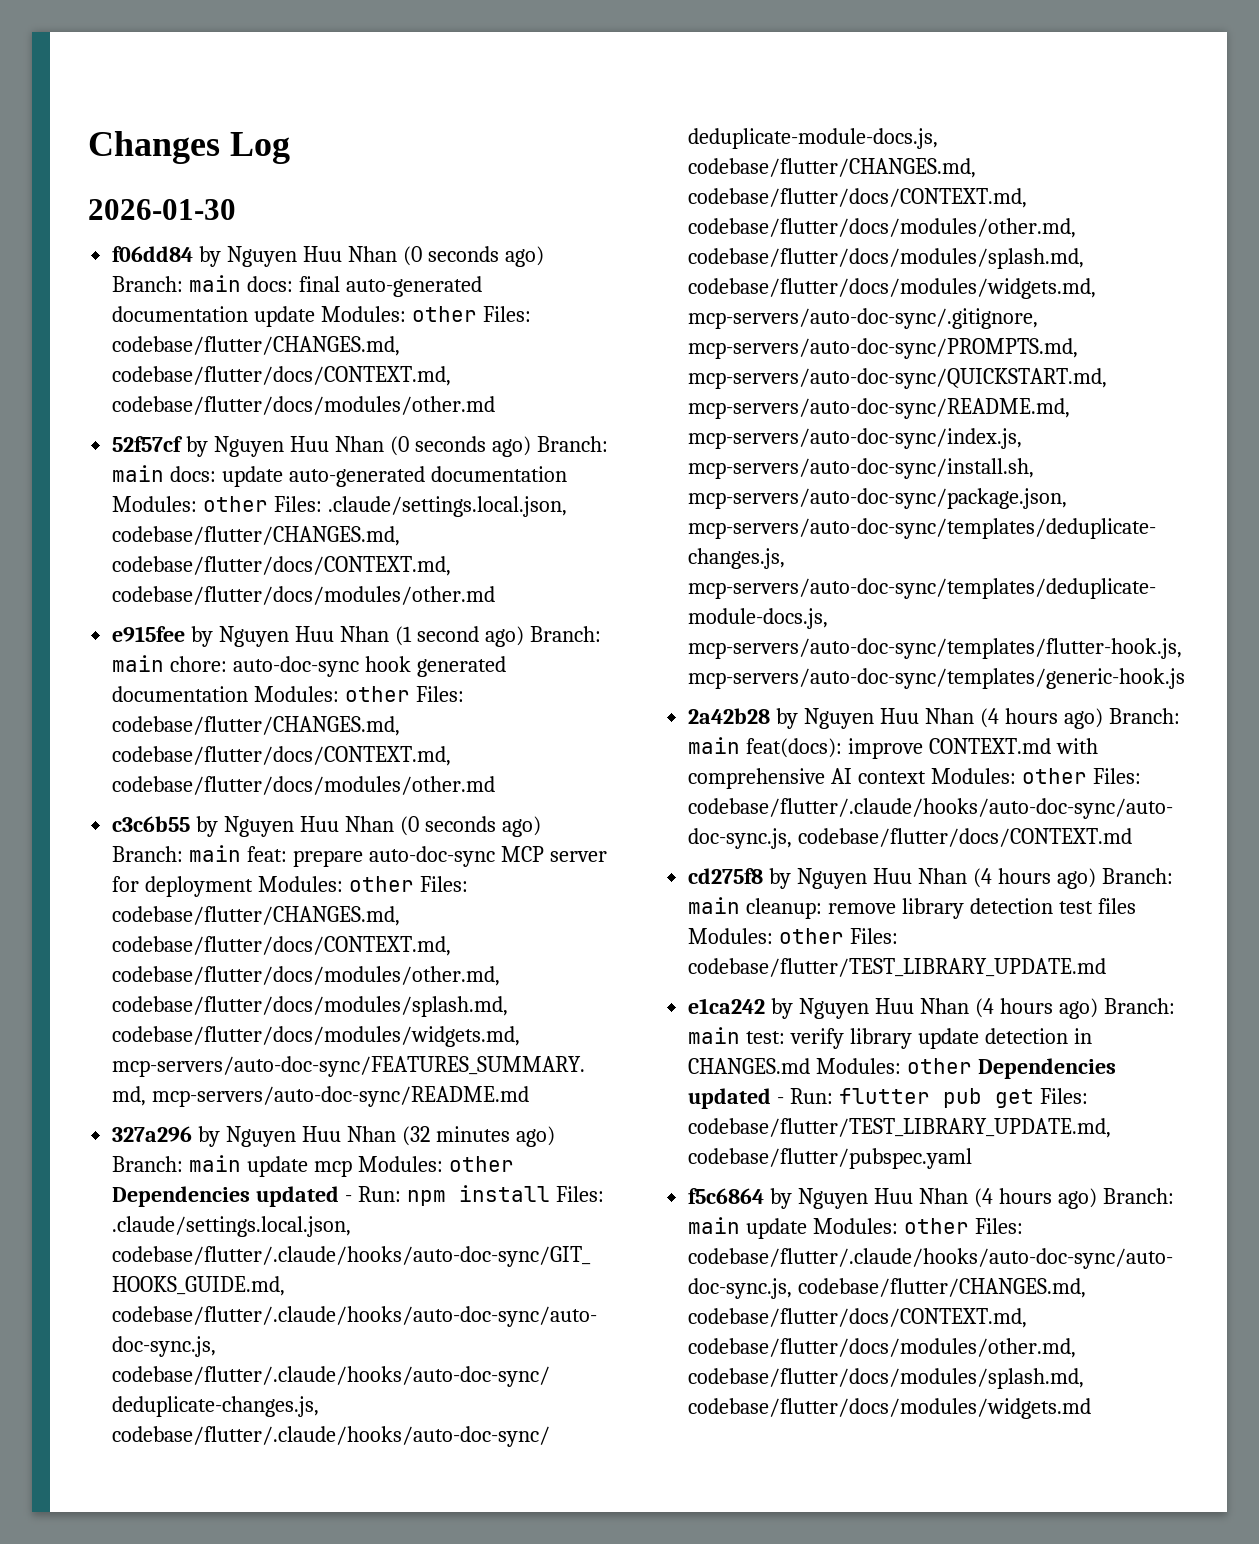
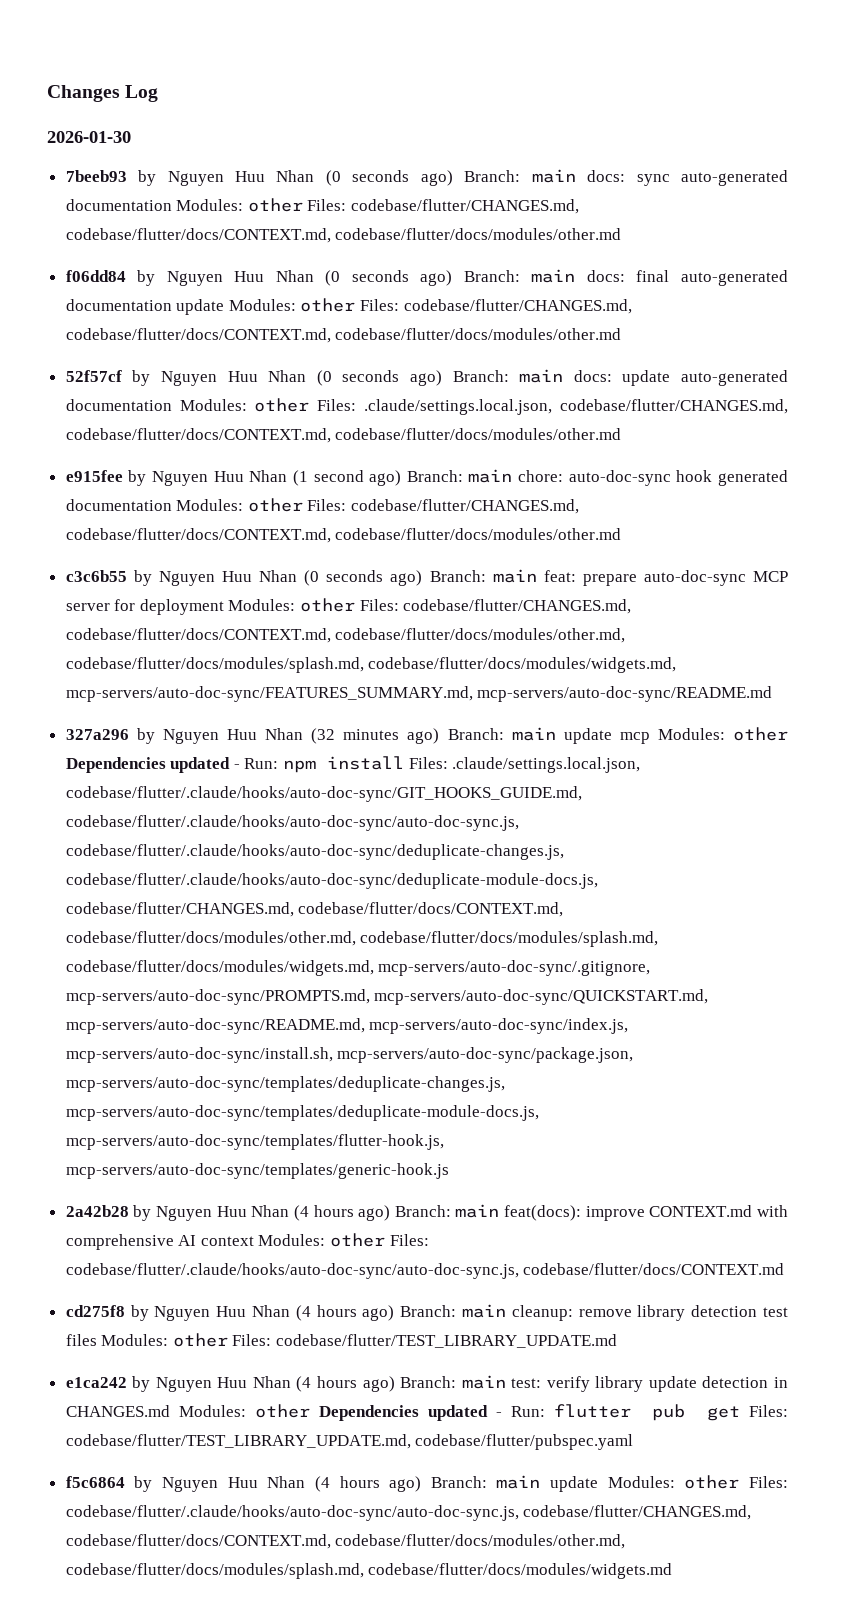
+ 7beeb93 by Nguyen Huu Nhan (0 seconds ago) Branch: main docs: sync auto-generated documentation Modules: other Files: codebase/flutter/CHANGES.md, codebase/flutter/docs/CONTEXT.md, codebase/flutter/docs/modules/other.md

